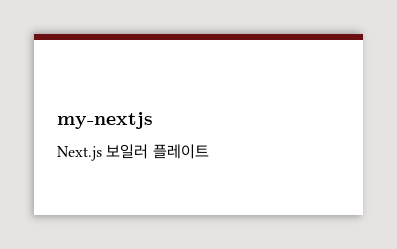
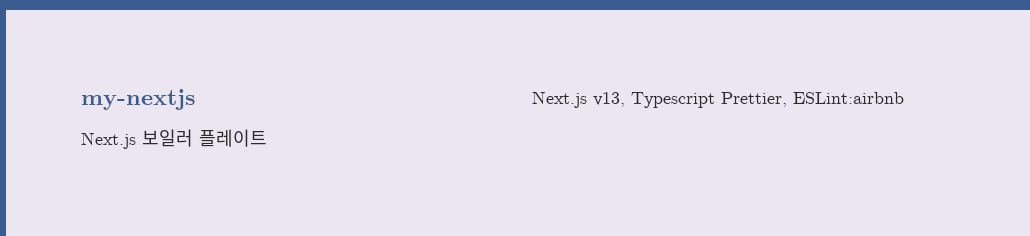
+ Next.js v13, Typescript Prettier, ESLint:airbnb

